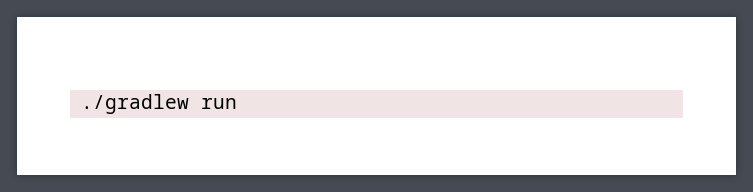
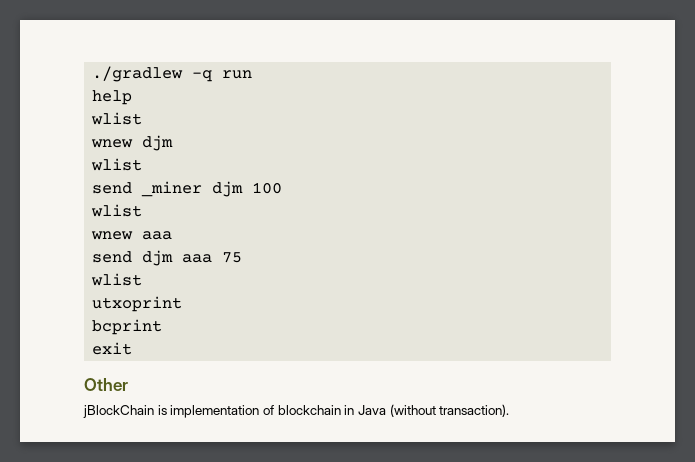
- ./gradlew run
+ ./gradlew -q run
+ help
+ wlist
+ wnew djm
+ wlist
+ send _miner djm 100
+ wlist
+ wnew aaa
+ send djm aaa 75
+ wlist
+ utxoprint
+ bcprint
+ exit
+ Other
+ jBlockChain is implementation of blockchain in Java (without transaction).

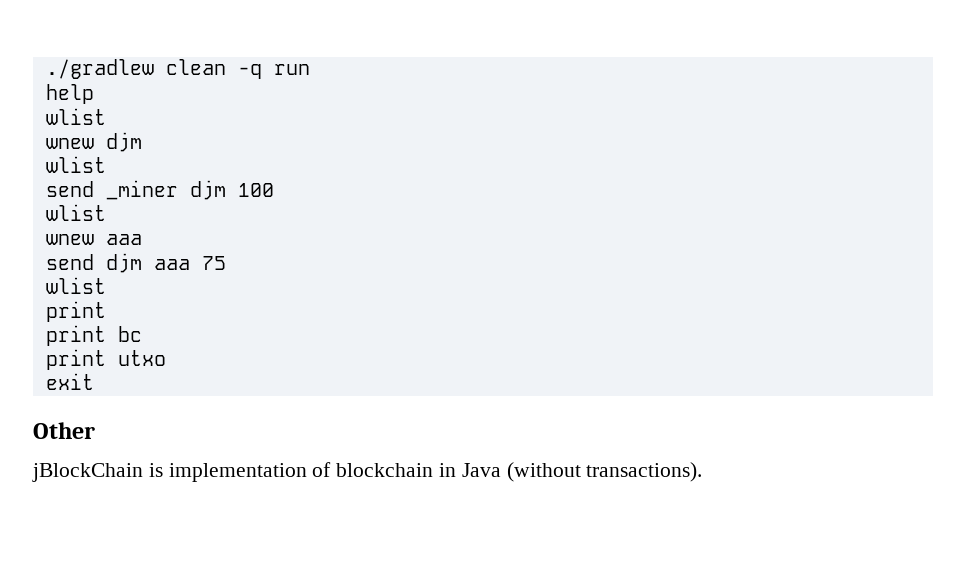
- ./gradlew -q run
+ ./gradlew clean -q run
  send djm aaa 75
  wlist
- utxoprint
- bcprint
+ print
+ print bc
+ print utxo
- jBlockChain is implementation of blockchain in Java (without transaction).
+ jBlockChain is implementation of blockchain in Java (without transactions).

